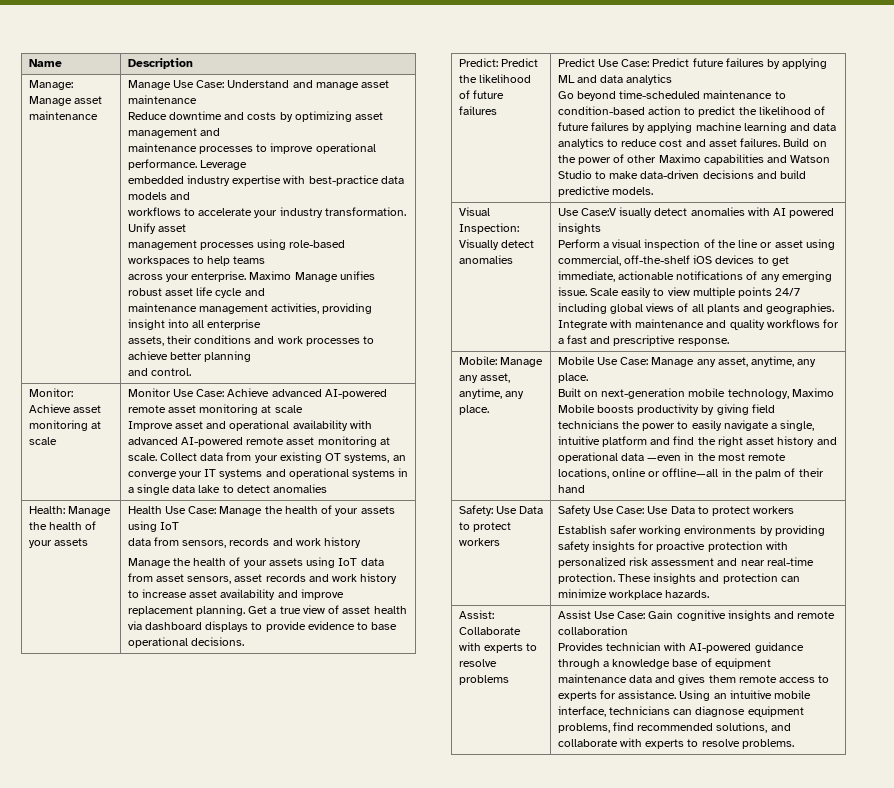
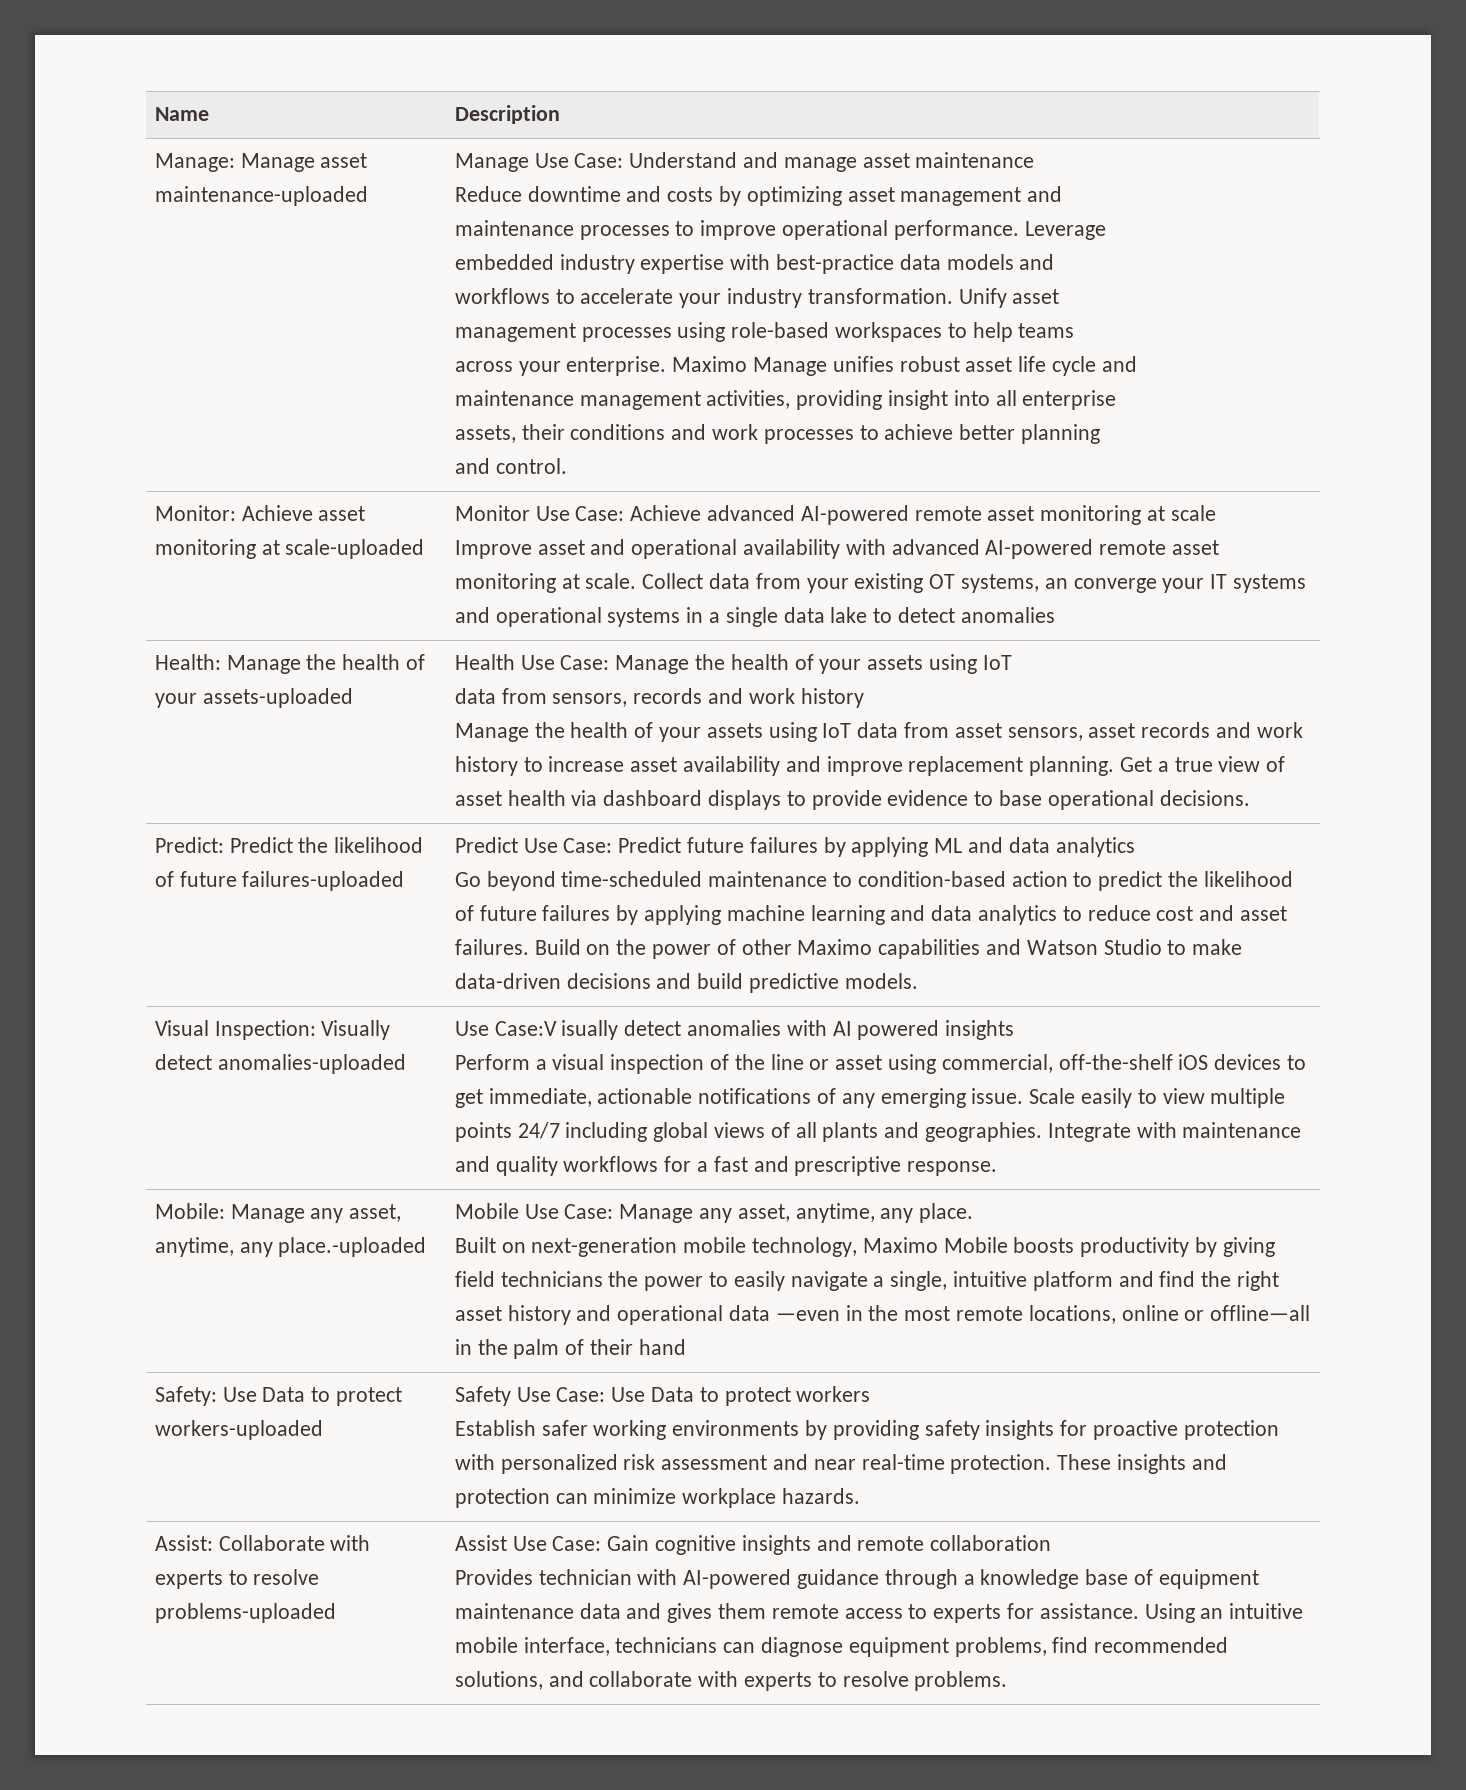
- Manage: Manage asset maintenance
+ Manage: Manage asset maintenance-uploaded
- Monitor: Achieve asset monitoring at scale
+ Monitor: Achieve asset monitoring at scale-uploaded
- Health: Manage the health of your assets
+ Health: Manage the health of your assets-uploaded
- Predict: Predict the likelihood of future failures
+ Predict: Predict the likelihood of future failures-uploaded
- Visual Inspection: Visually detect anomalies
+ Visual Inspection: Visually detect anomalies-uploaded
- Mobile: Manage any asset, anytime, any place.
+ Mobile: Manage any asset, anytime, any place.-uploaded
- Safety: Use Data to protect workers
+ Safety: Use Data to protect workers-uploaded
- Assist: Collaborate with experts to resolve problems
+ Assist: Collaborate with experts to resolve problems-uploaded

